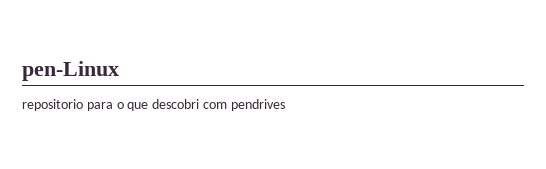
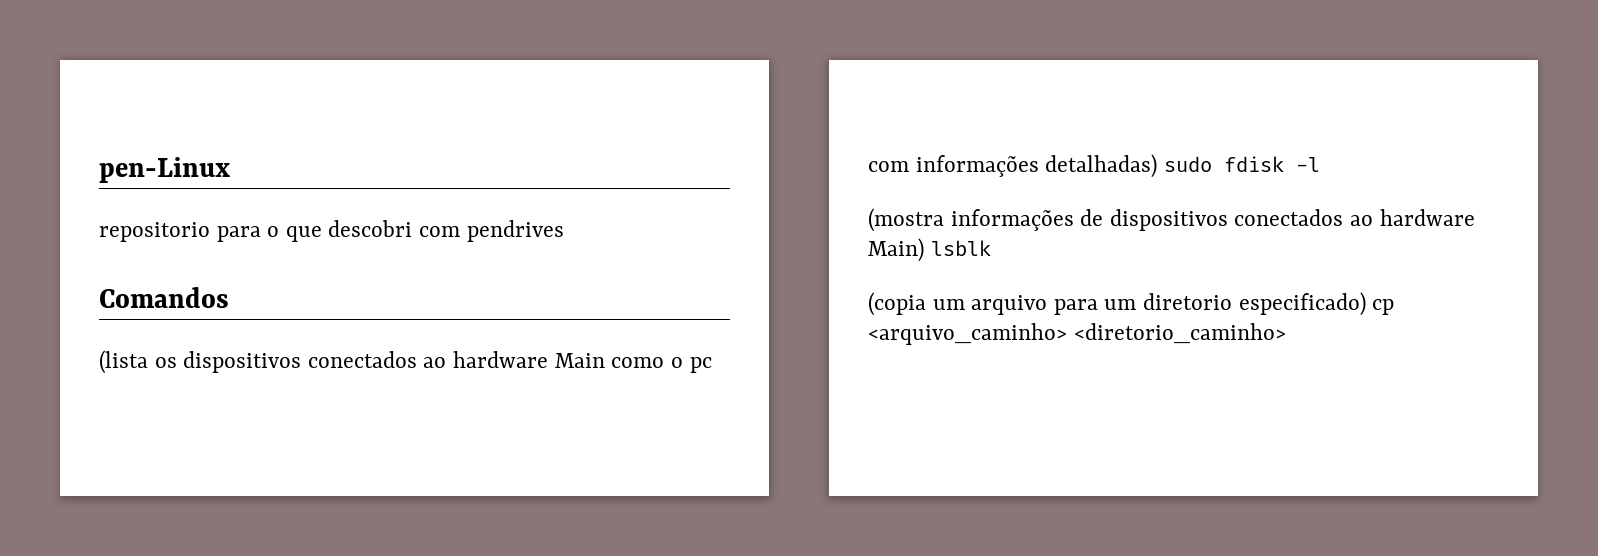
+ Comandos
+ (lista os dispositivos conectados ao hardware Main como o pc com informações detalhadas) sudo fdisk -l
+ (mostra informações de dispositivos conectados ao hardware Main) lsblk
+ (copia um arquivo para um diretorio especificado) cp <arquivo_caminho> <diretorio_caminho>

